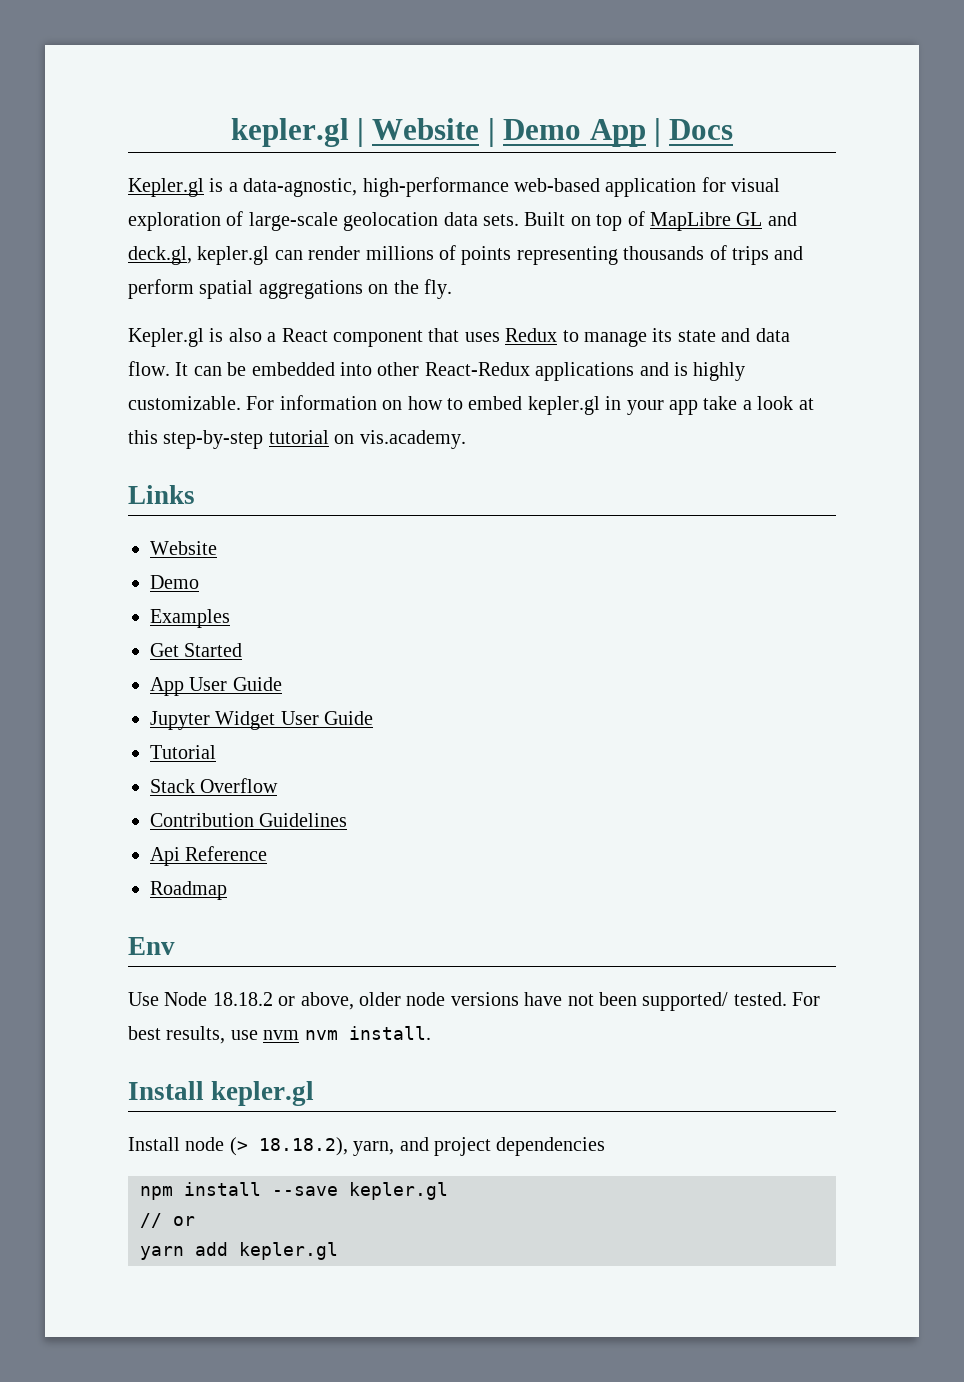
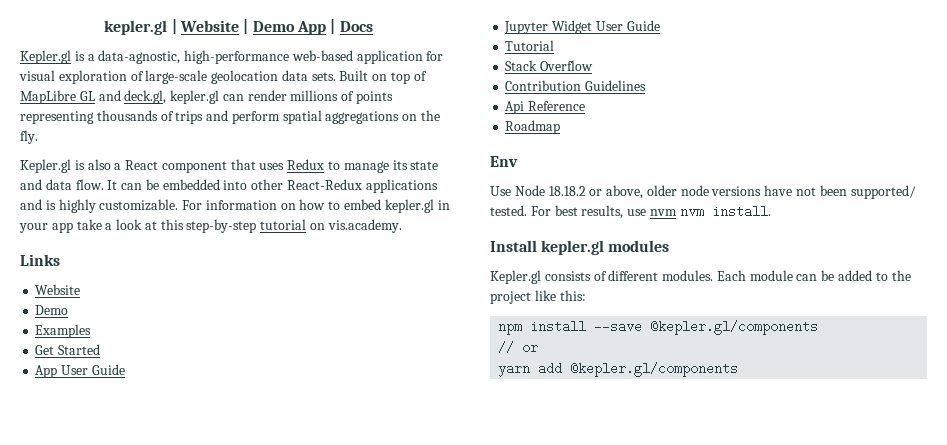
- Install kepler.gl
- Install node (> 18.18.2), yarn, and project dependencies
+ Install kepler.gl modules
+ Kepler.gl consists of different modules. Each module can be added to the project like this:
- npm install --save kepler.gl
+ npm install --save @kepler.gl/components
- yarn add kepler.gl
+ yarn add @kepler.gl/components

